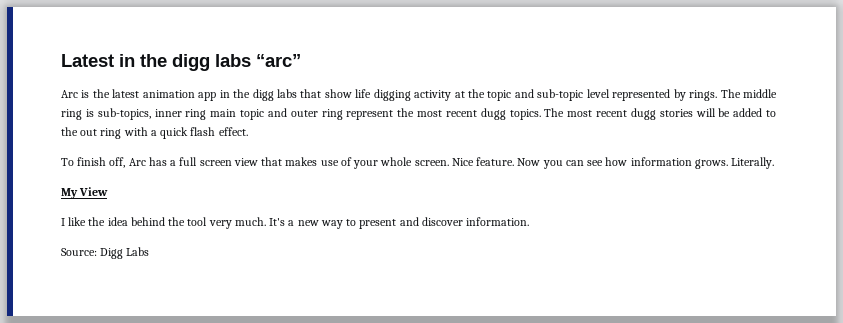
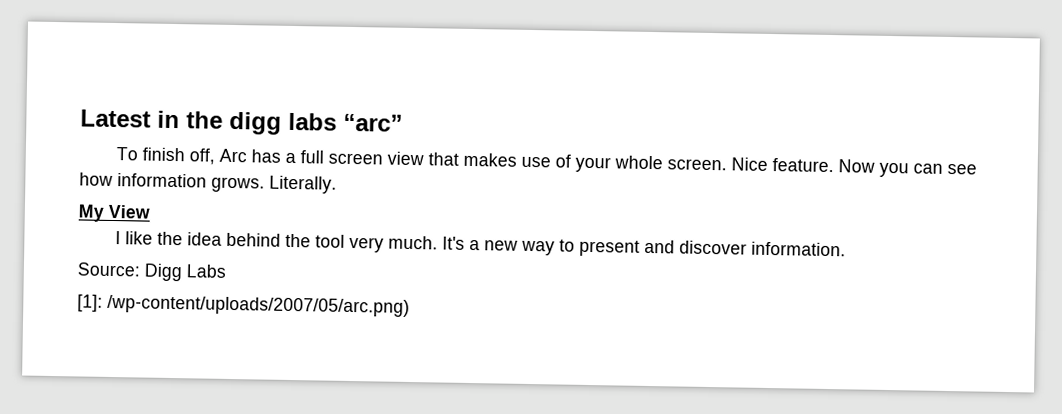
- Arc is the latest animation app in the digg labs that show life digging activity at the topic and sub-topic level represented by rings. The middle ring is sub-topics, inner ring main topic and outer ring represent the most recent dugg topics. The most recent dugg stories will be added to the out ring with a quick flash effect.
+ [1]: /wp-content/uploads/2007/05/arc.png)

